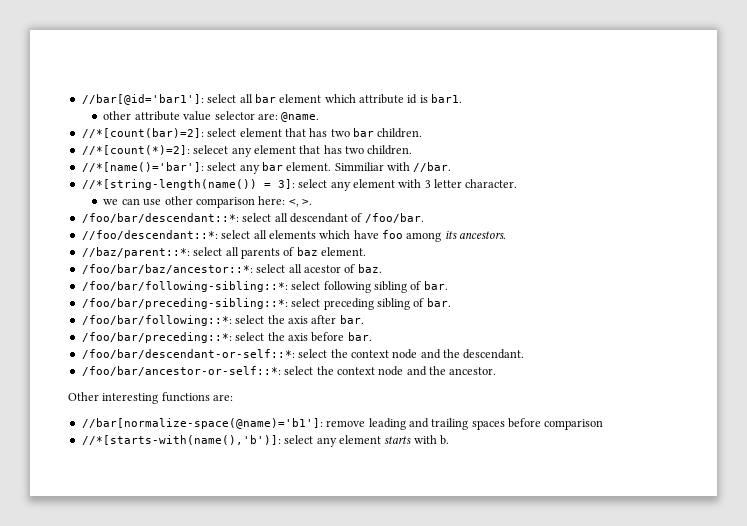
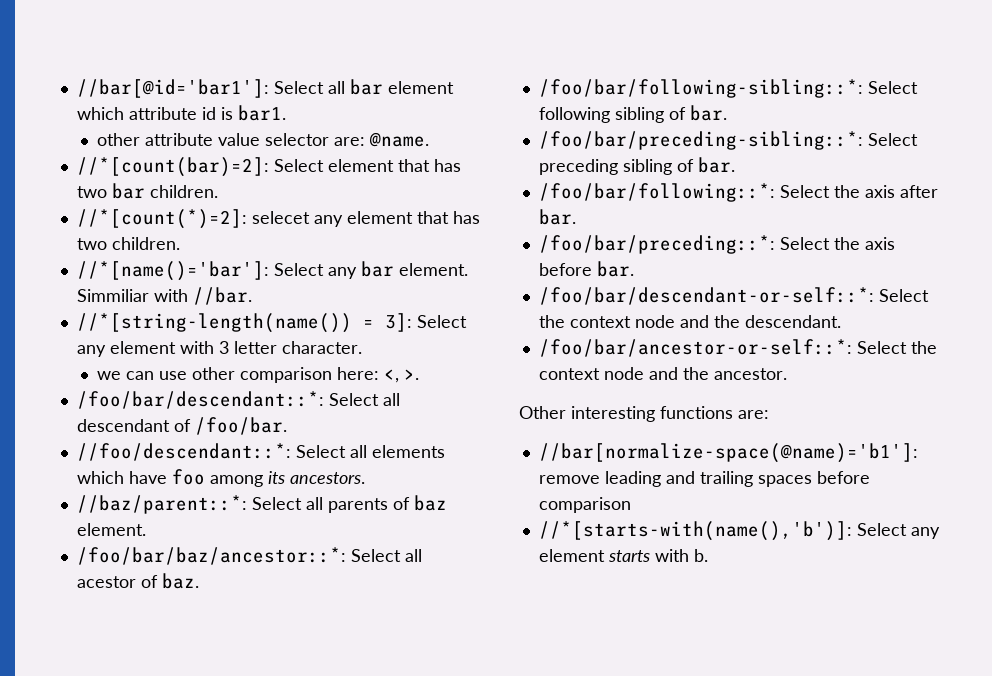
- //bar[@id='bar1']: select all bar element which attribute id is bar1.
+ //bar[@id='bar1']: Select all bar element which attribute id is bar1.
- //*[count(bar)=2]: select element that has two bar children.
+ //*[count(bar)=2]: Select element that has two bar children.
- //*[name()='bar']: select any bar element.
+ //*[name()='bar']: Select any bar element.
- //*[string-length(name()) = 3]: select any element with 3 letter character.
+ //*[string-length(name()) = 3]: Select any element with 3 letter character.
- /foo/bar/descendant::*: select all descendant of /foo/bar.
+ /foo/bar/descendant::*: Select all descendant of /foo/bar.
- //foo/descendant::*: select all elements which have foo among its ancestors.
+ //foo/descendant::*: Select all elements which have foo among its ancestors.
- //baz/parent::*: select all parents of baz element.
+ //baz/parent::*: Select all parents of baz element.
- /foo/bar/baz/ancestor::*: select all acestor of baz.
+ /foo/bar/baz/ancestor::*: Select all acestor of baz.
- /foo/bar/following-sibling::*: select following sibling of bar.
+ /foo/bar/following-sibling::*: Select following sibling of bar.
- /foo/bar/preceding-sibling::*: select preceding sibling of bar.
+ /foo/bar/preceding-sibling::*: Select preceding sibling of bar.
- /foo/bar/following::*: select the axis after bar.
+ /foo/bar/following::*: Select the axis after bar.
- /foo/bar/preceding::*: select the axis before bar.
+ /foo/bar/preceding::*: Select the axis before bar.
- /foo/bar/descendant-or-self::*: select the context node and the descendant.
+ /foo/bar/descendant-or-self::*: Select the context node and the descendant.
- /foo/bar/ancestor-or-self::*: select the context node and the ancestor.
+ /foo/bar/ancestor-or-self::*: Select the context node and the ancestor.
- //*[starts-with(name(),'b')]: select any element starts with b.
+ //*[starts-with(name(),'b')]: Select any element starts with b.

